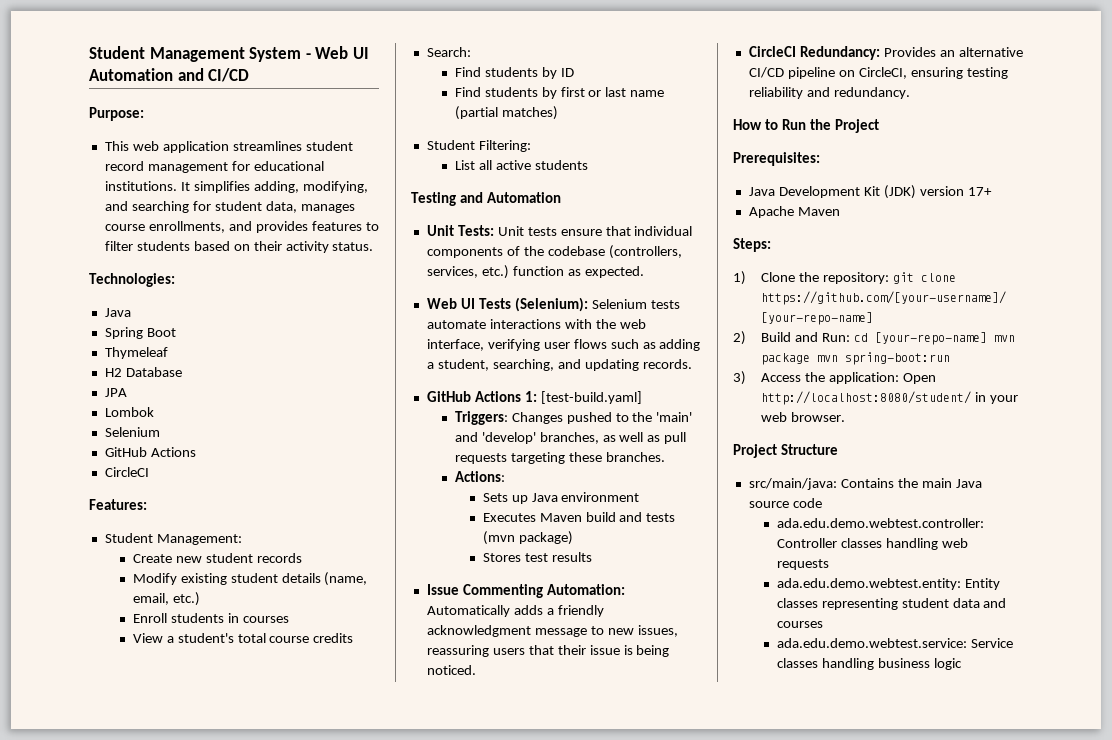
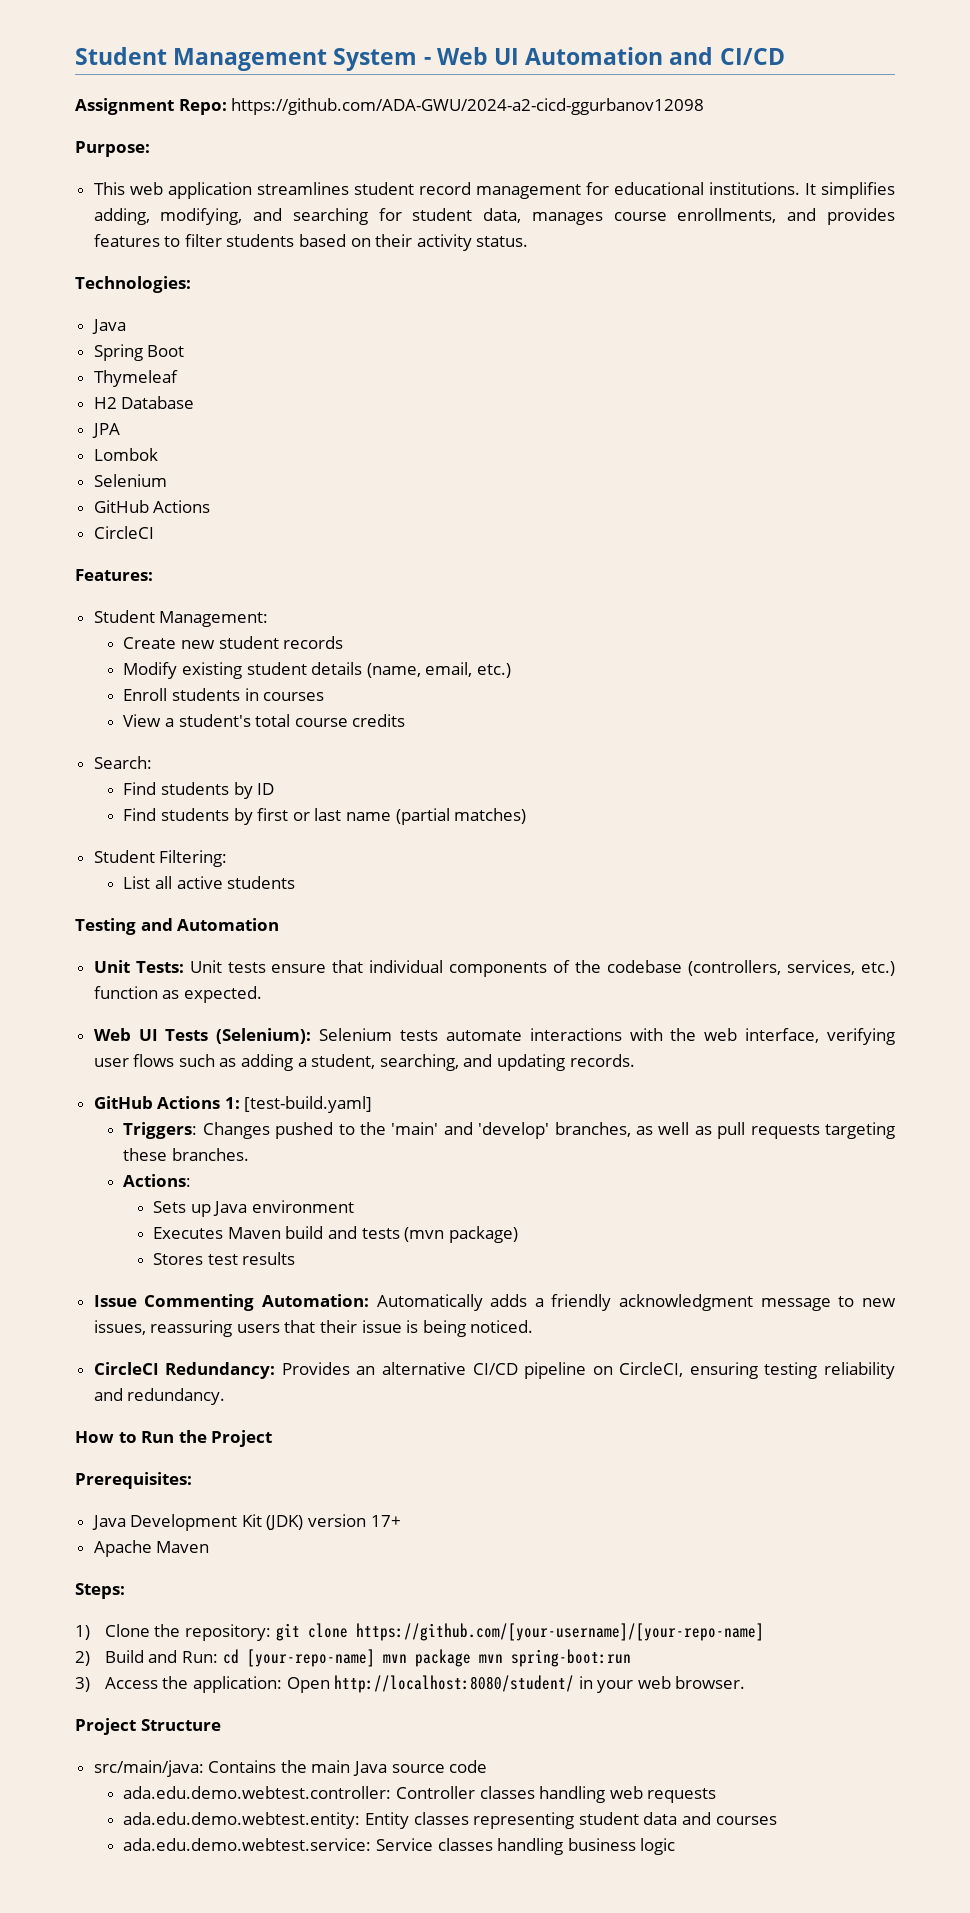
+ Assignment Repo: https://github.com/ADA-GWU/2024-a2-cicd-ggurbanov12098

